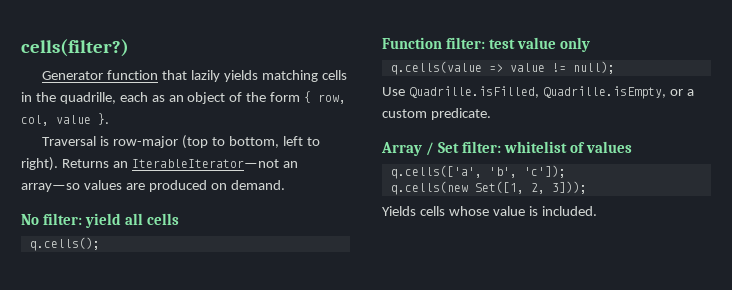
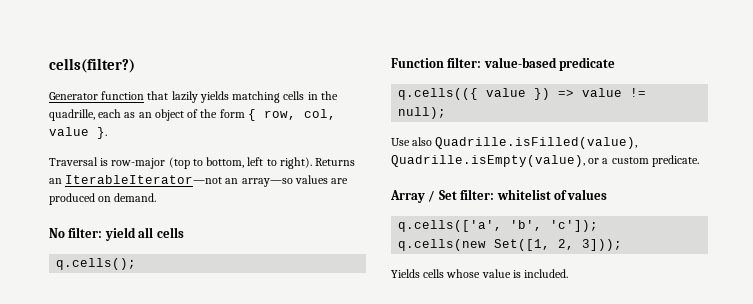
- Function filter: test value only
- q.cells(value => value != null);
+ Function filter: value-based predicate
+ q.cells(({ value }) => value != null);
- Use Quadrille.isFilled, Quadrille.isEmpty, or a custom predicate.
+ Use also Quadrille.isFilled(value), Quadrille.isEmpty(value), or a custom predicate.

